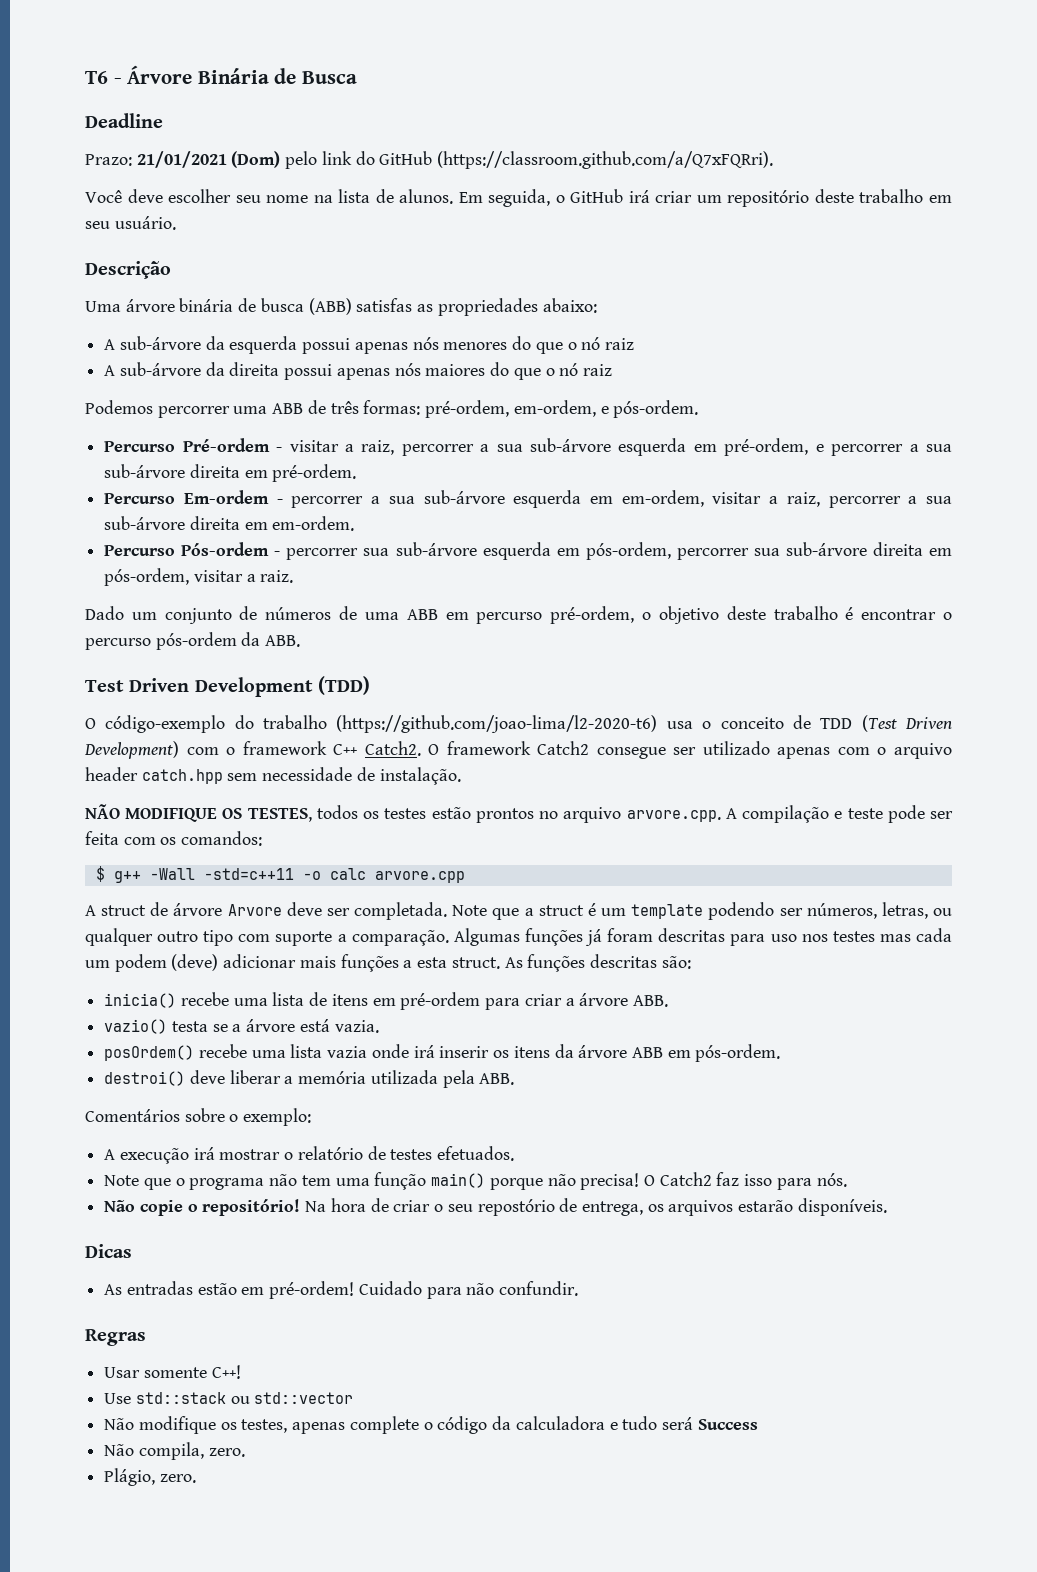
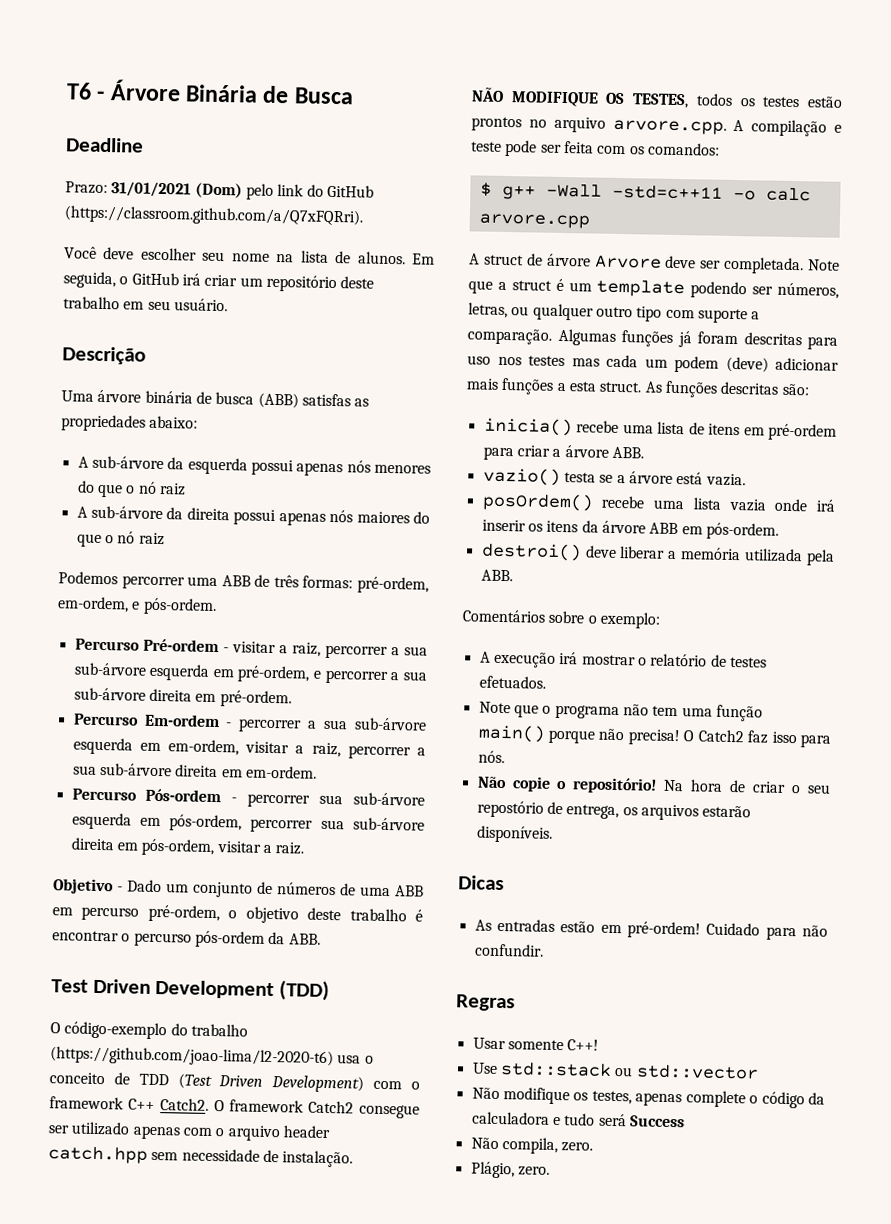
- Prazo: 21/01/2021 (Dom) pelo link do GitHub (https://classroom.github.com/a/Q7xFQRri).
+ Prazo: 31/01/2021 (Dom) pelo link do GitHub (https://classroom.github.com/a/Q7xFQRri).
- Dado um conjunto de números de uma ABB em percurso pré-ordem, o objetivo deste trabalho é encontrar o percurso pós-ordem da ABB.
+ Objetivo - Dado um conjunto de números de uma ABB em percurso pré-ordem, o objetivo deste trabalho é encontrar o percurso pós-ordem da ABB.

